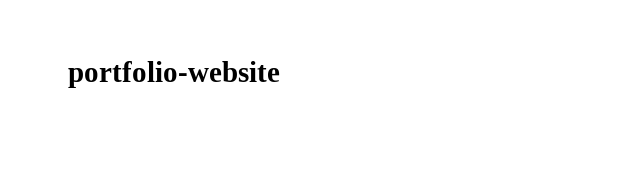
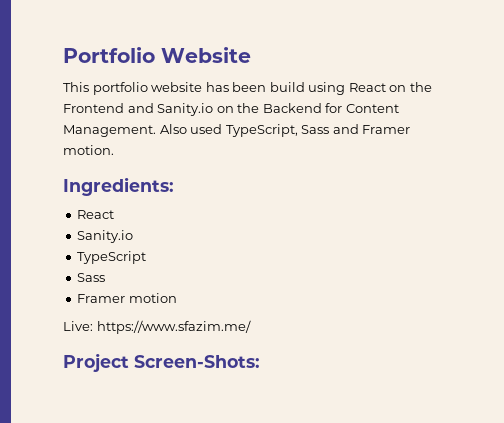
- portfolio-website
+ Portfolio Website
+ This portfolio website has been build using React on the Frontend and Sanity.io on the Backend for Content Management. Also used TypeScript, Sass and Framer motion.
+ Ingredients:
+ React
+ Sanity.io
+ TypeScript
+ Sass
+ Framer motion
+ Live: https://www.sfazim.me/
+ Project Screen-Shots:

